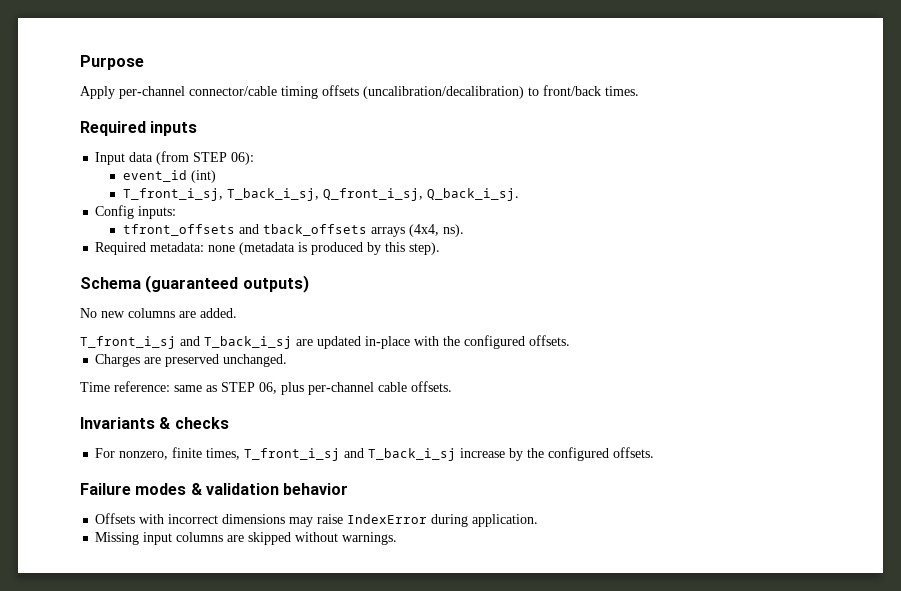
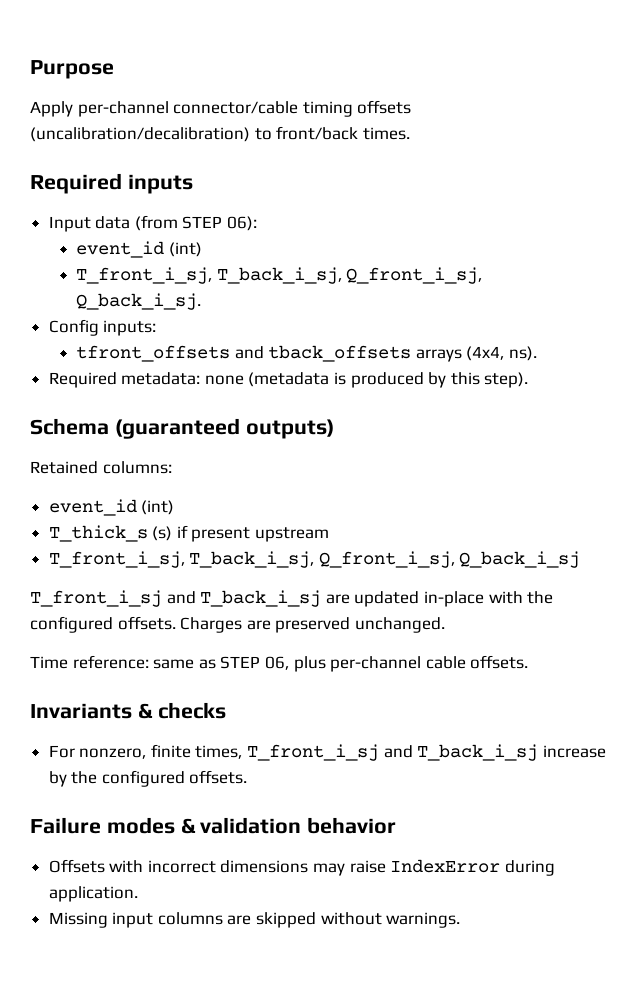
- No new columns are added.
+ Retained columns:
+ event_id (int)
+ T_thick_s (s) if present upstream
+ T_front_i_sj, T_back_i_sj, Q_front_i_sj, Q_back_i_sj
- T_front_i_sj and T_back_i_sj are updated in-place with the configured offsets.
- Charges are preserved unchanged.
+ T_front_i_sj and T_back_i_sj are updated in-place with the configured offsets. Charges are preserved unchanged.

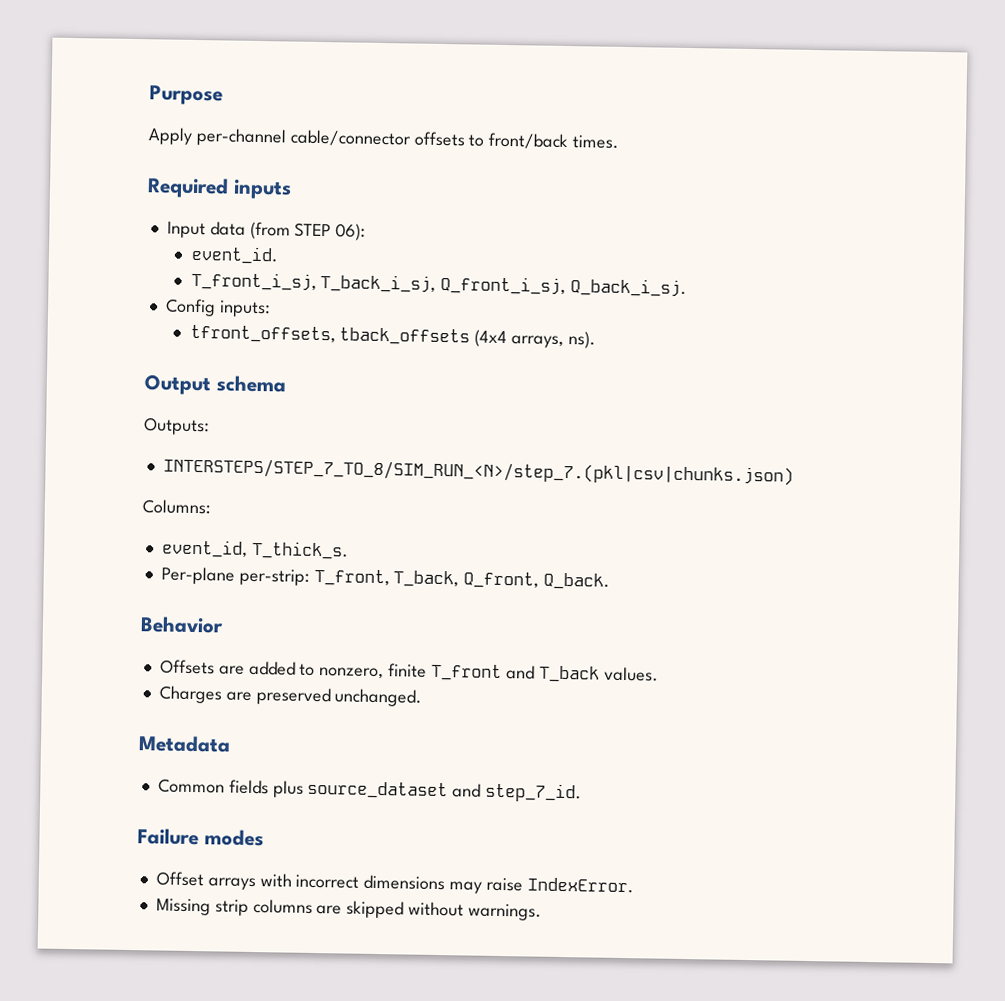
- Apply per-channel connector/cable timing offsets (uncalibration/decalibration) to front/back times.
+ Apply per-channel cable/connector offsets to front/back times.
  Input data (from STEP 06):
- event_id (int)
+ event_id.
- tfront_offsets and tback_offsets arrays (4x4, ns).
- Required metadata: none (metadata is produced by this step).
- Schema (guaranteed outputs)
- Retained columns:
- event_id (int)
- T_thick_s (s) if present upstream
- T_front_i_sj, T_back_i_sj, Q_front_i_sj, Q_back_i_sj
- T_front_i_sj and T_back_i_sj are updated in-place with the configured offsets. Charges are preserved unchanged.
- Time reference: same as STEP 06, plus per-channel cable offsets.
- Invariants & checks
- For nonzero, finite times, T_front_i_sj and T_back_i_sj increase by the configured offsets.
- Failure modes & validation behavior
- Offsets with incorrect dimensions may raise IndexError during application.
+ tfront_offsets, tback_offsets (4x4 arrays, ns).
+ Output schema
+ Outputs:
+ INTERSTEPS/STEP_7_TO_8/SIM_RUN_<N>/step_7.(pkl|csv|chunks.json)
+ Columns:
+ event_id, T_thick_s.
+ Per-plane per-strip: T_front, T_back, Q_front, Q_back.
+ Behavior
+ Offsets are added to nonzero, finite T_front and T_back values.
+ Charges are preserved unchanged.
+ Metadata
+ Common fields plus source_dataset and step_7_id.
+ Failure modes
+ Offset arrays with incorrect dimensions may raise IndexError.
- Missing input columns are skipped without warnings.
+ Missing strip columns are skipped without warnings.

